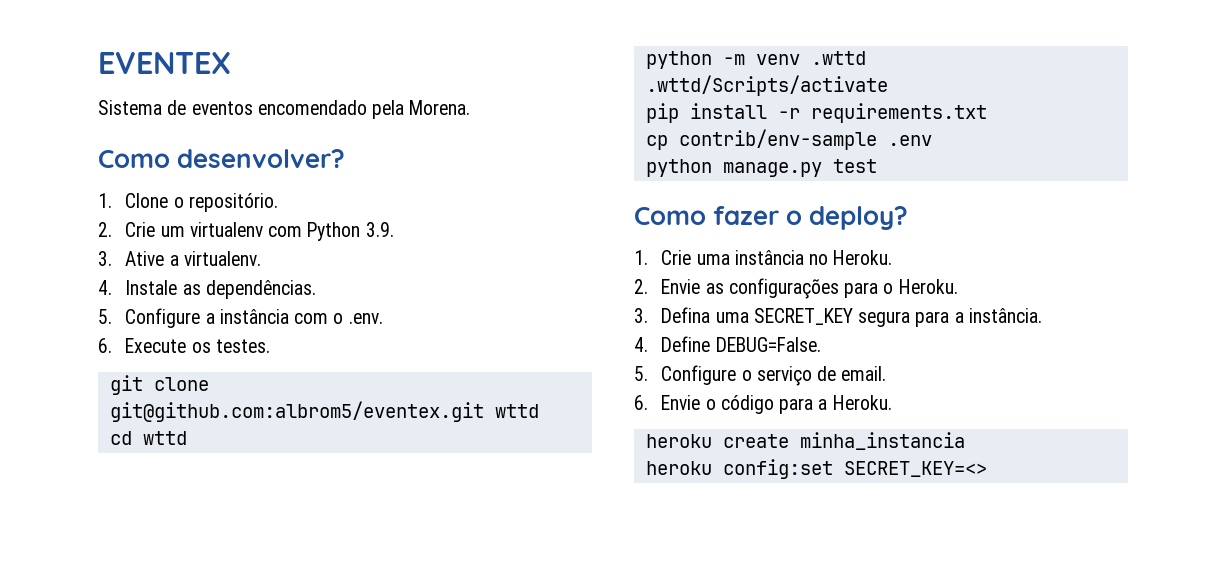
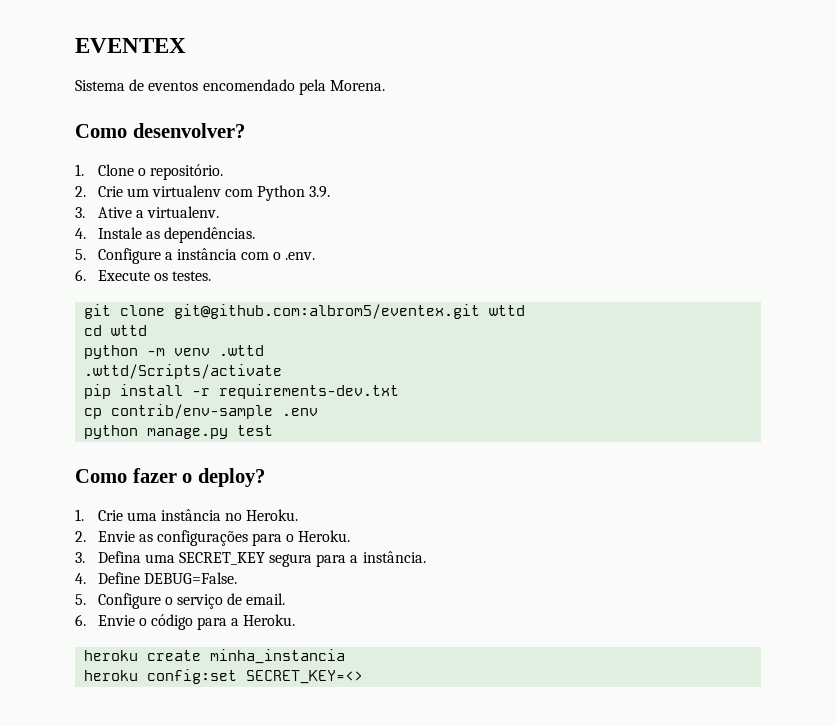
- pip install -r requirements.txt
+ pip install -r requirements-dev.txt

